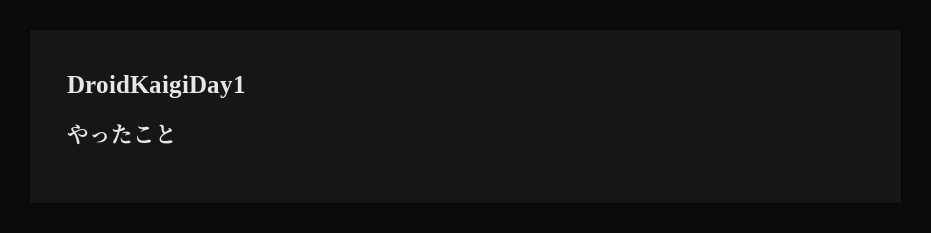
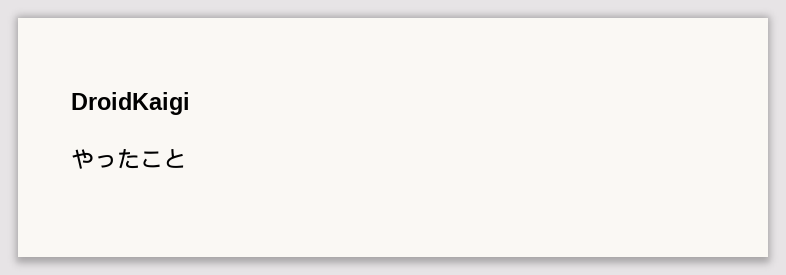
- DroidKaigiDay1
+ DroidKaigi

